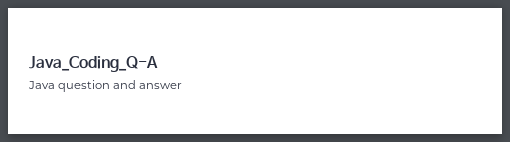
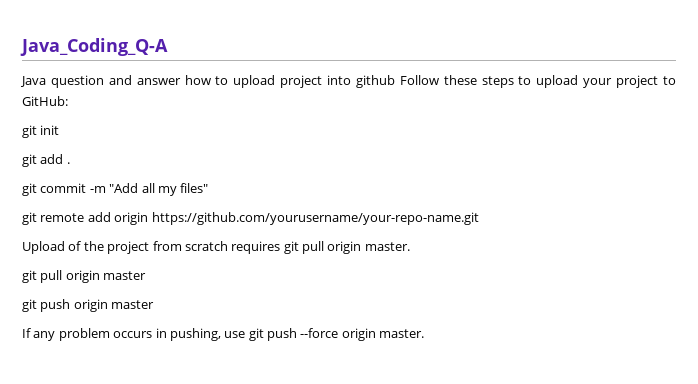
- Java question and answer
+ Java question and answer how to upload project into github Follow these steps to upload your project to GitHub:
+ git init
+ git add .
+ git commit -m "Add all my files"
+ git remote add origin https://github.com/yourusername/your-repo-name.git
+ Upload of the project from scratch requires git pull origin master.
+ git pull origin master
+ git push origin master
+ If any problem occurs in pushing, use git push --force origin master.

